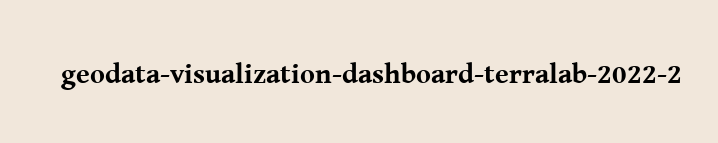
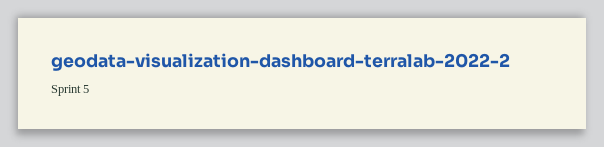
+ Sprint 5

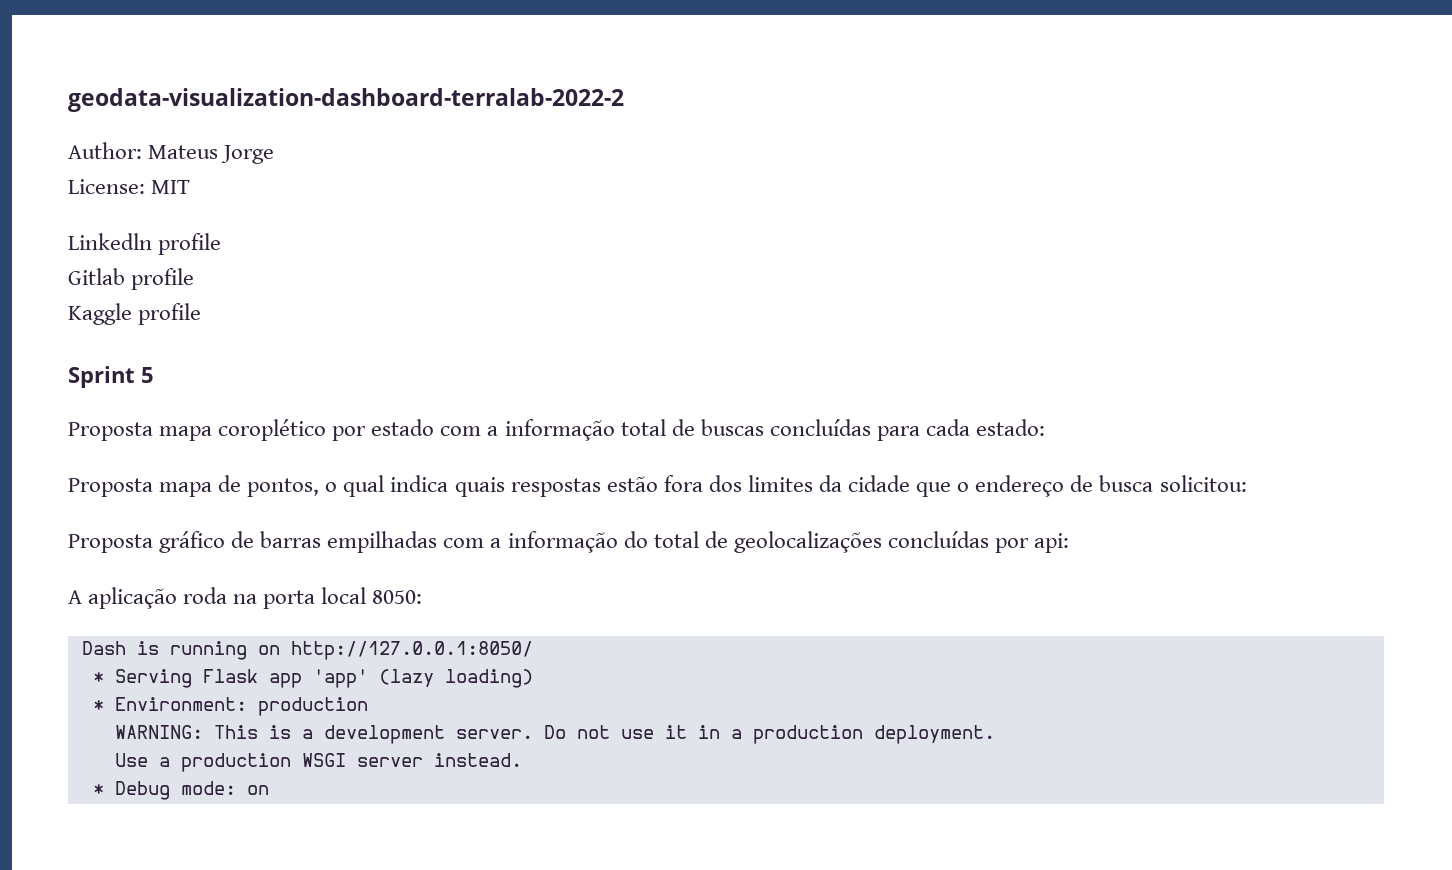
+ Author: Mateus Jorge
+ License: MIT
+ Linkedln profile
+ Gitlab profile
+ Kaggle profile
  Sprint 5
+ Proposta mapa coroplético por estado com a informação total de buscas concluídas para cada estado:
+ Proposta mapa de pontos, o qual indica quais respostas estão fora dos limites da cidade que o endereço de busca solicitou:
+ Proposta gráfico de barras empilhadas com a informação do total de geolocalizações concluídas por api:
+ A aplicação roda na porta local 8050:
+ Dash is running on http://127.0.0.1:8050/
+ * Serving Flask app 'app' (lazy loading)
+ * Environment: production
+ WARNING: This is a development server. Do not use it in a production deployment.
+ Use a production WSGI server instead.
+ * Debug mode: on

